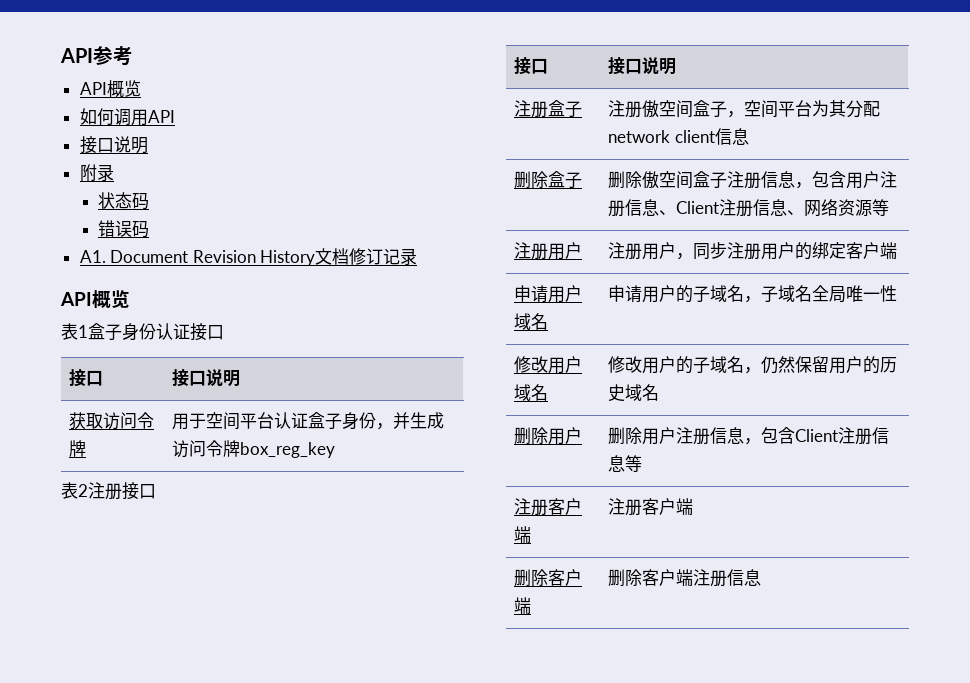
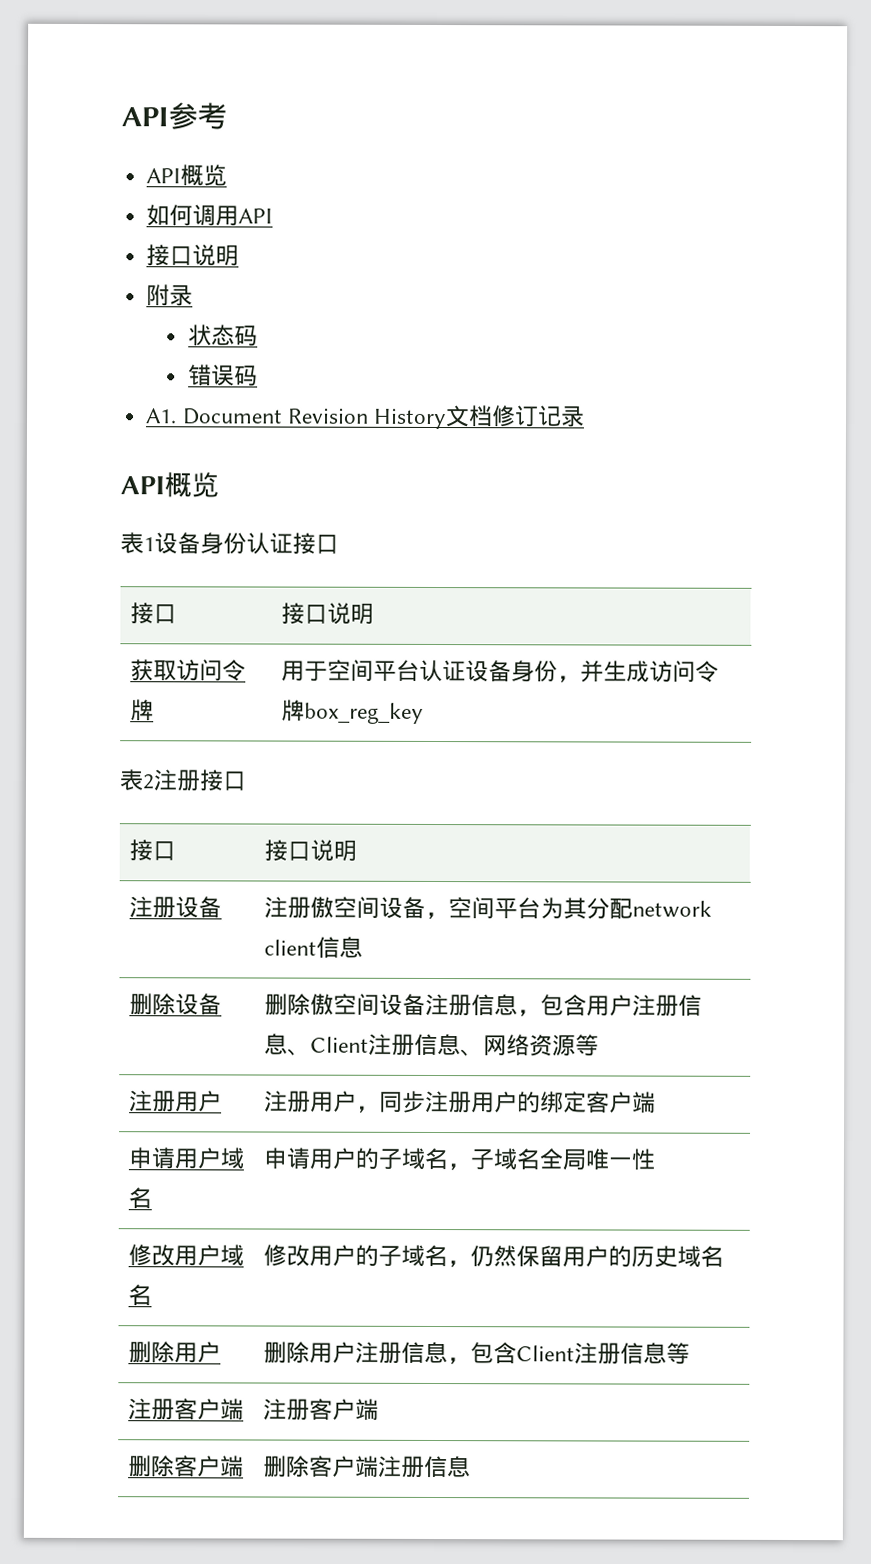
- 表1盒子身份认证接口
+ 表1设备身份认证接口
- 获取访问令牌 | 用于空间平台认证盒子身份，并生成访问令牌box_reg_key
+ 获取访问令牌 | 用于空间平台认证设备身份，并生成访问令牌box_reg_key
- 注册盒子 | 注册傲空间盒子，空间平台为其分配network client信息
+ 注册设备 | 注册傲空间设备，空间平台为其分配network client信息
- 删除盒子 | 删除傲空间盒子注册信息，包含用户注册信息、Client注册信息、网络资源等
+ 删除设备 | 删除傲空间设备注册信息，包含用户注册信息、Client注册信息、网络资源等

